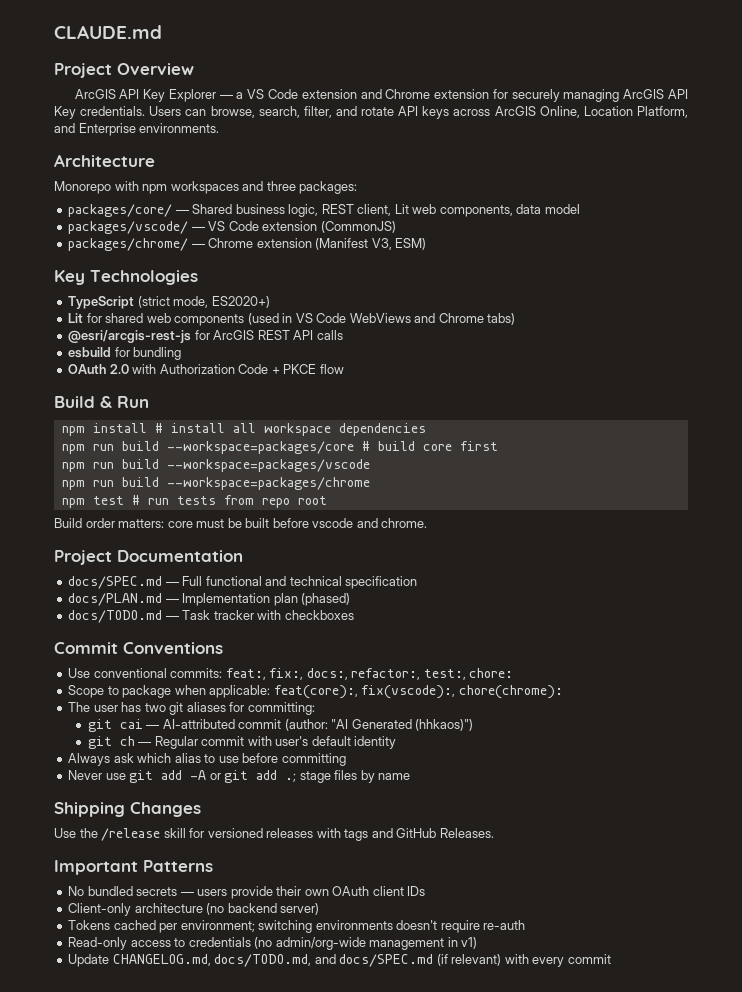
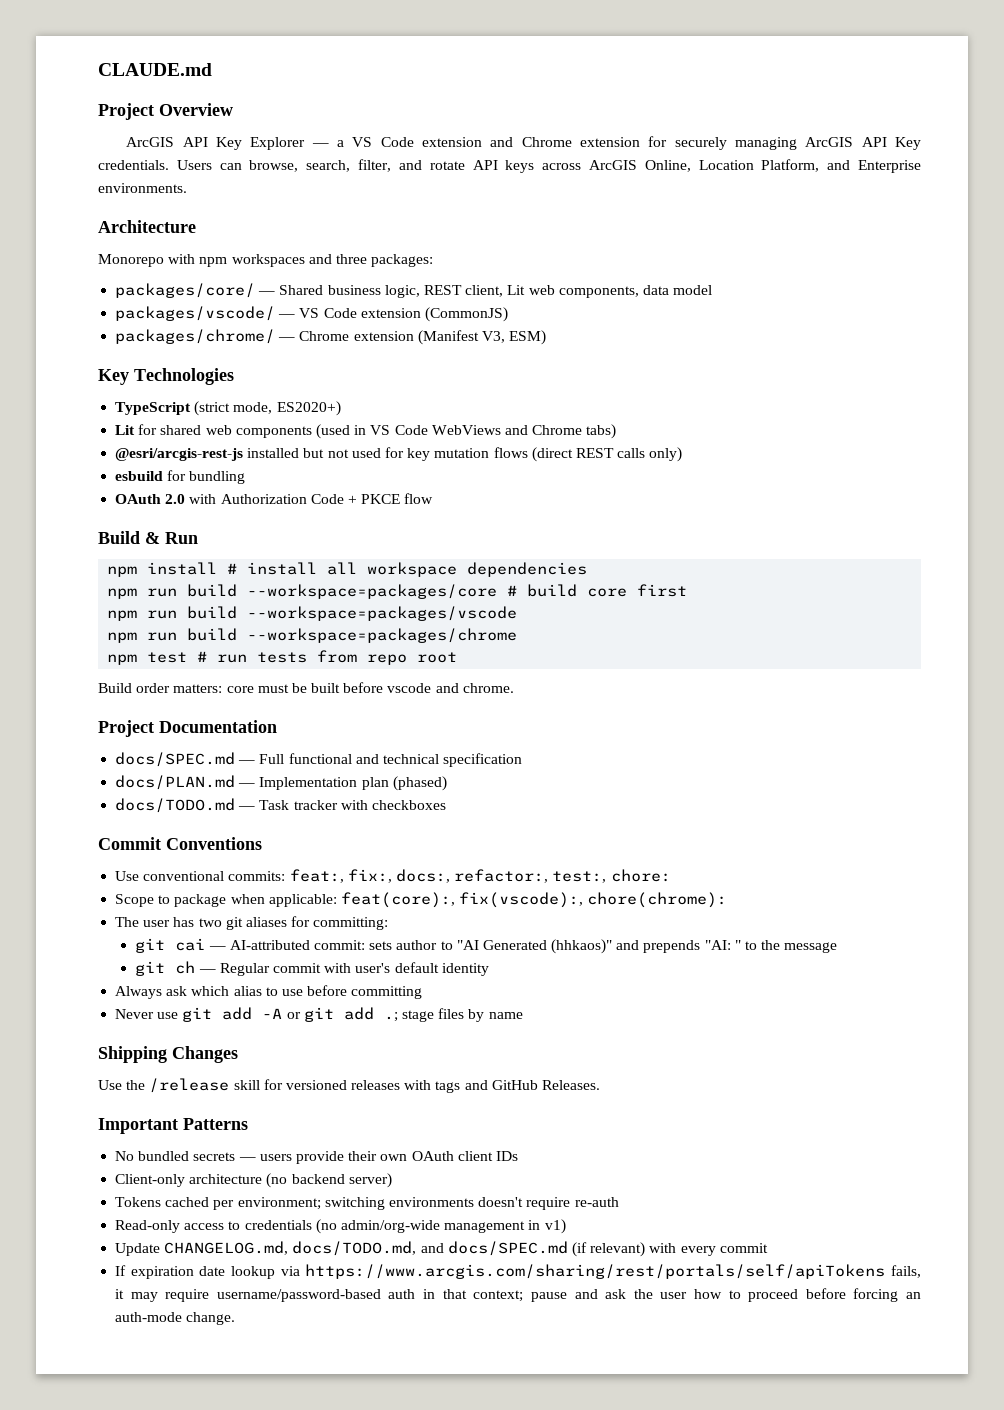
- @esri/arcgis-rest-js for ArcGIS REST API calls
+ @esri/arcgis-rest-js installed but not used for key mutation flows (direct REST calls only)
- git cai — AI-attributed commit (author: "AI Generated (hhkaos)")
+ git cai — AI-attributed commit: sets author to "AI Generated (hhkaos)" and prepends "AI: " to the message
+ If expiration date lookup via https://www.arcgis.com/sharing/rest/portals/self/apiTokens fails, it may require username/password-based auth in that context; pause and ask the user how to proceed before forcing an auth-mode change.

